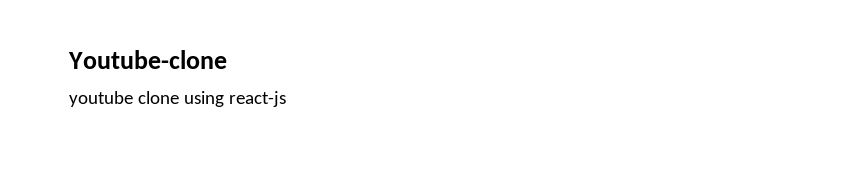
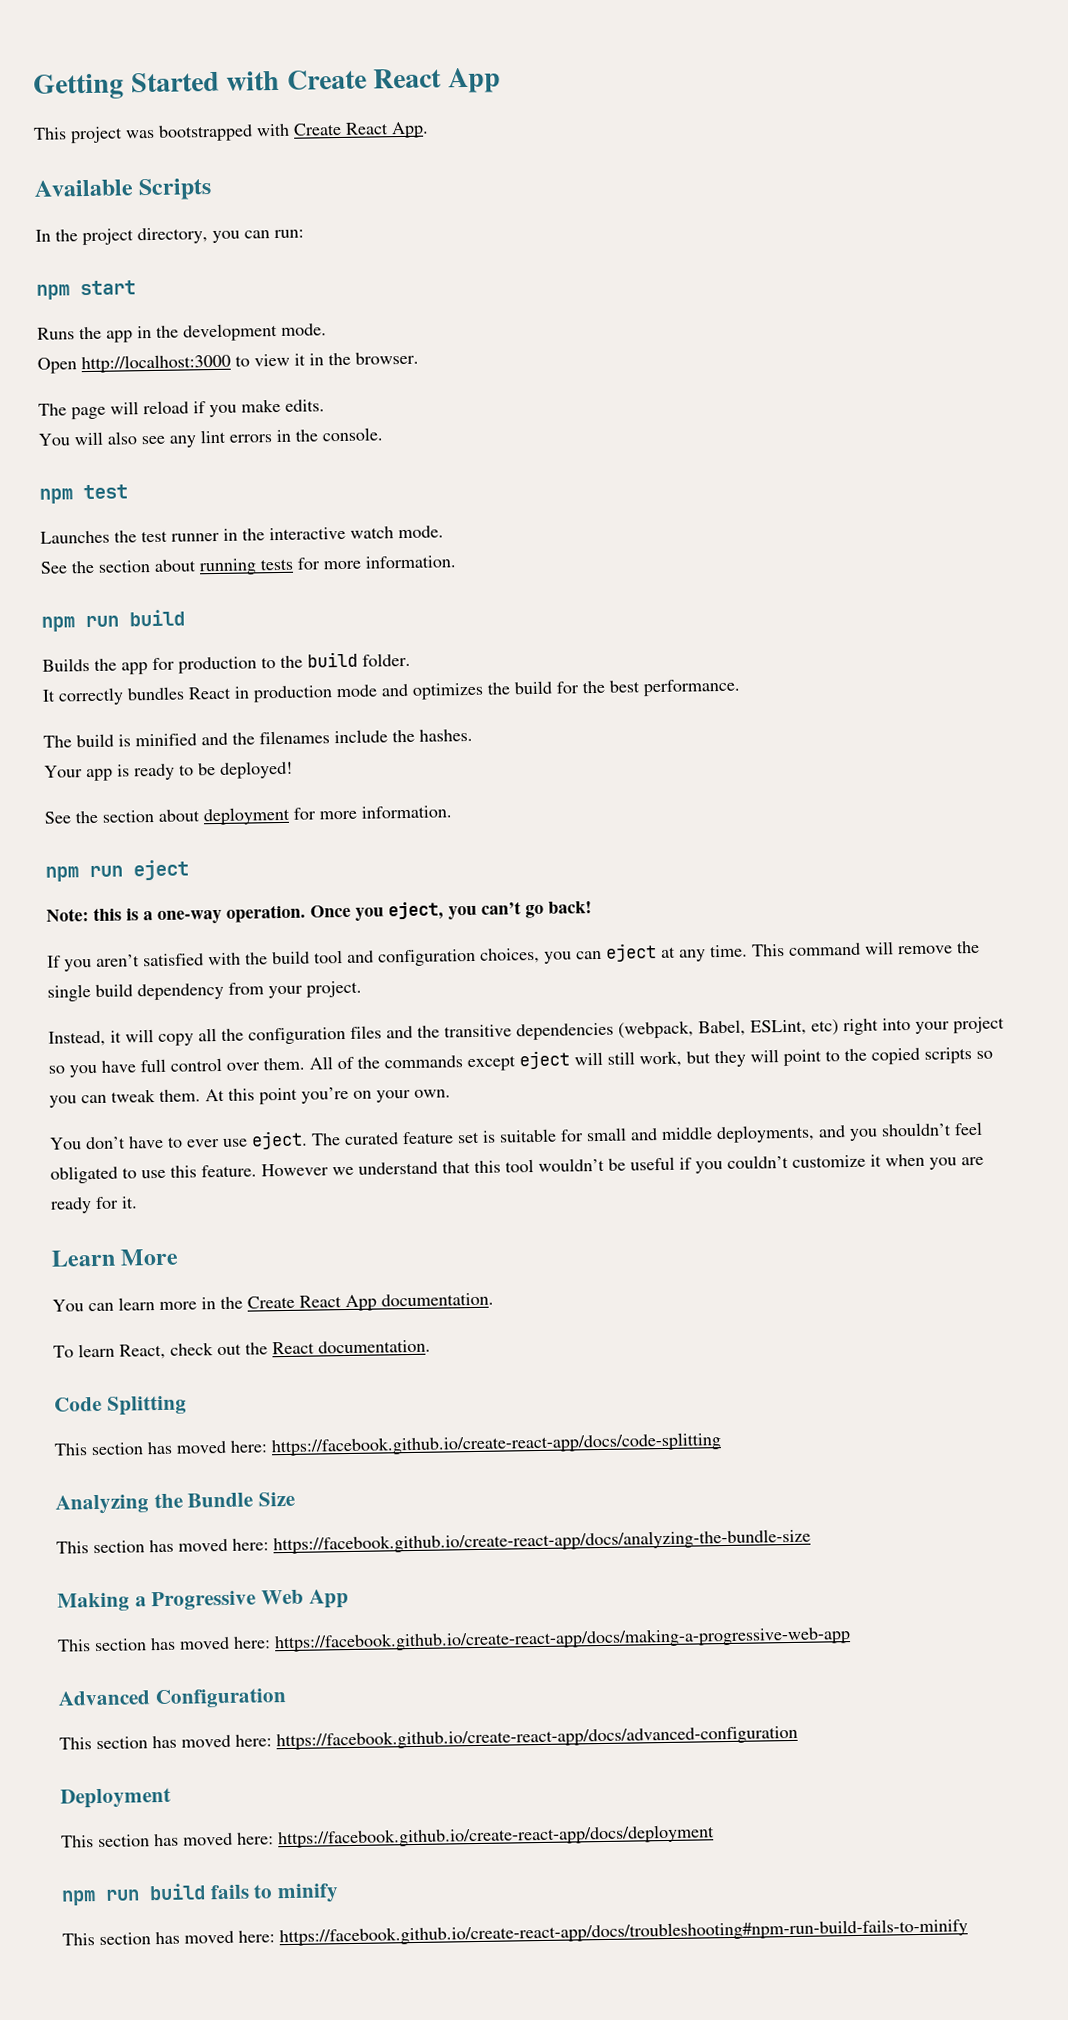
- Youtube-clone
- youtube clone using react-js
+ Getting Started with Create React App
+ This project was bootstrapped with Create React App.
+ Available Scripts
+ In the project directory, you can run:
+ npm start
+ Runs the app in the development mode.
+ Open http://localhost:3000 to view it in the browser.
+ The page will reload if you make edits.
+ You will also see any lint errors in the console.
+ npm test
+ Launches the test runner in the interactive watch mode.
+ See the section about running tests for more information.
+ npm run build
+ Builds the app for production to the build folder.
+ It correctly bundles React in production mode and optimizes the build for the best performance.
+ The build is minified and the filenames include the hashes.
+ Your app is ready to be deployed!
+ See the section about deployment for more information.
+ npm run eject
+ Note: this is a one-way operation. Once you eject, you can’t go back!
+ If you aren’t satisfied with the build tool and configuration choices, you can eject at any time. This command will remove the single build dependency from your project.
+ Instead, it will copy all the configuration files and the transitive dependencies (webpack, Babel, ESLint, etc) right into your project so you have full control over them. All of the commands except eject will still work, but they will point to the copied scripts so you can tweak them. At this point you’re on your own.
+ You don’t have to ever use eject. The curated feature set is suitable for small and middle deployments, and you shouldn’t feel obligated to use this feature. However we understand that this tool wouldn’t be useful if you couldn’t customize it when you are ready for it.
+ Learn More
+ You can learn more in the Create React App documentation.
+ To learn React, check out the React documentation.
+ Code Splitting
+ This section has moved here: https://facebook.github.io/create-react-app/docs/code-splitting
+ Analyzing the Bundle Size
+ This section has moved here: https://facebook.github.io/create-react-app/docs/analyzing-the-bundle-size
+ Making a Progressive Web App
+ This section has moved here: https://facebook.github.io/create-react-app/docs/making-a-progressive-web-app
+ Advanced Configuration
+ This section has moved here: https://facebook.github.io/create-react-app/docs/advanced-configuration
+ Deployment
+ This section has moved here: https://facebook.github.io/create-react-app/docs/deployment
+ npm run build fails to minify
+ This section has moved here: https://facebook.github.io/create-react-app/docs/troubleshooting#npm-run-build-fails-to-minify

